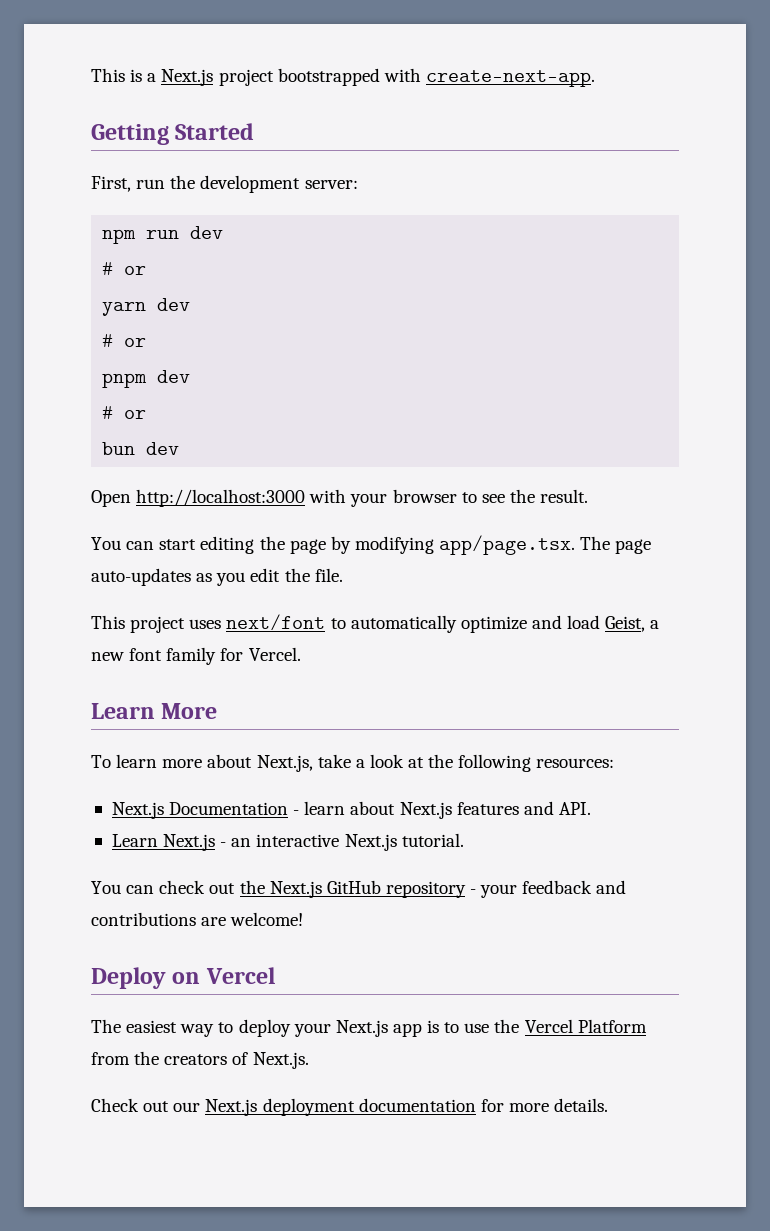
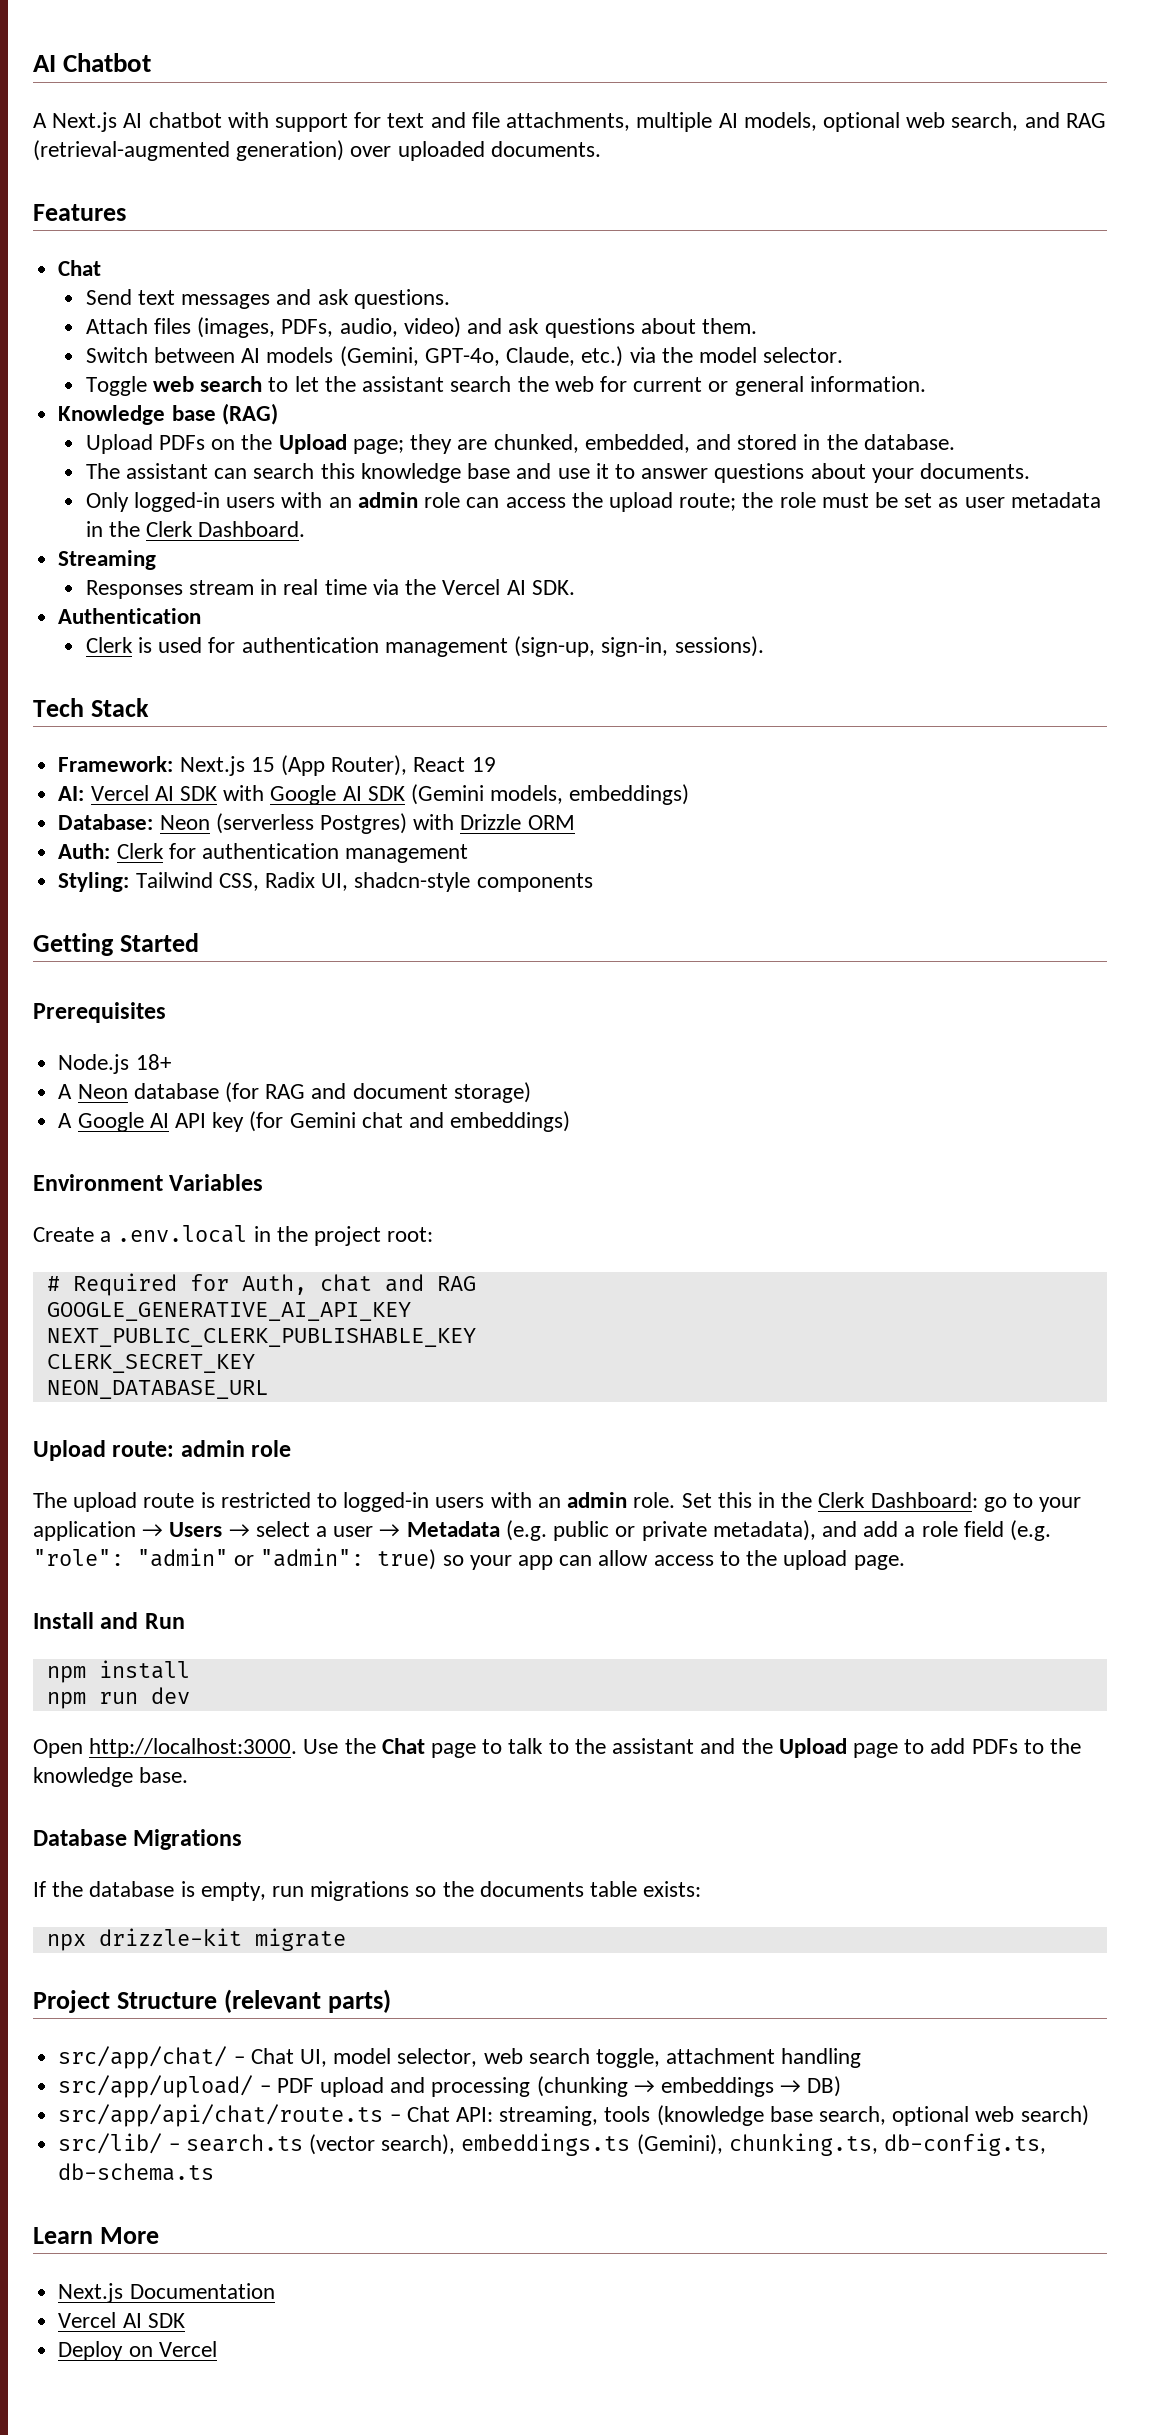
- This is a Next.js project bootstrapped with create-next-app.
+ AI Chatbot
+ A Next.js AI chatbot with support for text and file attachments, multiple AI models, optional web search, and RAG (retrieval-augmented generation) over uploaded documents.
+ Features
+ Chat
+ Send text messages and ask questions.
+ Attach files (images, PDFs, audio, video) and ask questions about them.
+ Switch between AI models (Gemini, GPT-4o, Claude, etc.) via the model selector.
+ Toggle web search to let the assistant search the web for current or general information.
+ Knowledge base (RAG)
+ Upload PDFs on the Upload page; they are chunked, embedded, and stored in the database.
+ The assistant can search this knowledge base and use it to answer questions about your documents.
+ Only logged-in users with an admin role can access the upload route; the role must be set as user metadata in the Clerk Dashboard.
+ Streaming
+ Responses stream in real time via the Vercel AI SDK.
+ Authentication
+ Clerk is used for authentication management (sign-up, sign-in, sessions).
+ Tech Stack
+ Framework: Next.js 15 (App Router), React 19
+ AI: Vercel AI SDK with Google AI SDK (Gemini models, embeddings)
+ Database: Neon (serverless Postgres) with Drizzle ORM
+ Auth: Clerk for authentication management
+ Styling: Tailwind CSS, Radix UI, shadcn-style components
  Getting Started
- First, run the development server:
+ Prerequisites
+ Node.js 18+
+ A Neon database (for RAG and document storage)
+ A Google AI API key (for Gemini chat and embeddings)
+ Environment Variables
+ Create a .env.local in the project root:
+ # Required for Auth, chat and RAG
+ GOOGLE_GENERATIVE_AI_API_KEY
+ NEXT_PUBLIC_CLERK_PUBLISHABLE_KEY
+ CLERK_SECRET_KEY
+ NEON_DATABASE_URL
+ Upload route: admin role
+ The upload route is restricted to logged-in users with an admin role. Set this in the Clerk Dashboard: go to your application → Users → select a user → Metadata (e.g. public or private metadata), and add a role field (e.g. "role": "admin" or "admin": true) so your app can allow access to the upload page.
+ Install and Run
+ npm install
  npm run dev
- # or
- yarn dev
- # or
- pnpm dev
- # or
- bun dev
- Open http://localhost:3000 with your browser to see the result.
- You can start editing the page by modifying app/page.tsx. The page auto-updates as you edit the file.
- This project uses next/font to automatically optimize and load Geist, a new font family for Vercel.
+ Open http://localhost:3000. Use the Chat page to talk to the assistant and the Upload page to add PDFs to the knowledge base.
+ Database Migrations
+ If the database is empty, run migrations so the documents table exists:
+ npx drizzle-kit migrate
+ Project Structure (relevant parts)
+ src/app/chat/ – Chat UI, model selector, web search toggle, attachment handling
+ src/app/upload/ – PDF upload and processing (chunking → embeddings → DB)
+ src/app/api/chat/route.ts – Chat API: streaming, tools (knowledge base search, optional web search)
+ src/lib/ – search.ts (vector search), embeddings.ts (Gemini), chunking.ts, db-config.ts, db-schema.ts
  Learn More
- To learn more about Next.js, take a look at the following resources:
- Next.js Documentation - learn about Next.js features and API.
- Learn Next.js - an interactive Next.js tutorial.
- You can check out the Next.js GitHub repository - your feedback and contributions are welcome!
+ Next.js Documentation
+ Vercel AI SDK
  Deploy on Vercel
- The easiest way to deploy your Next.js app is to use the Vercel Platform from the creators of Next.js.
- Check out our Next.js deployment documentation for more details.

